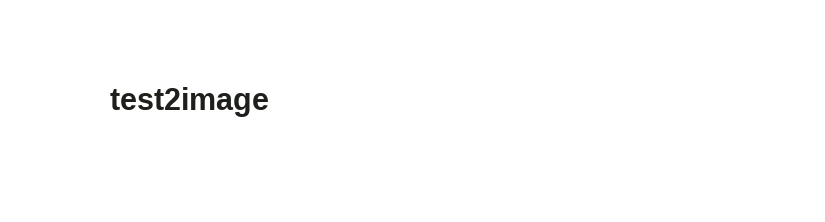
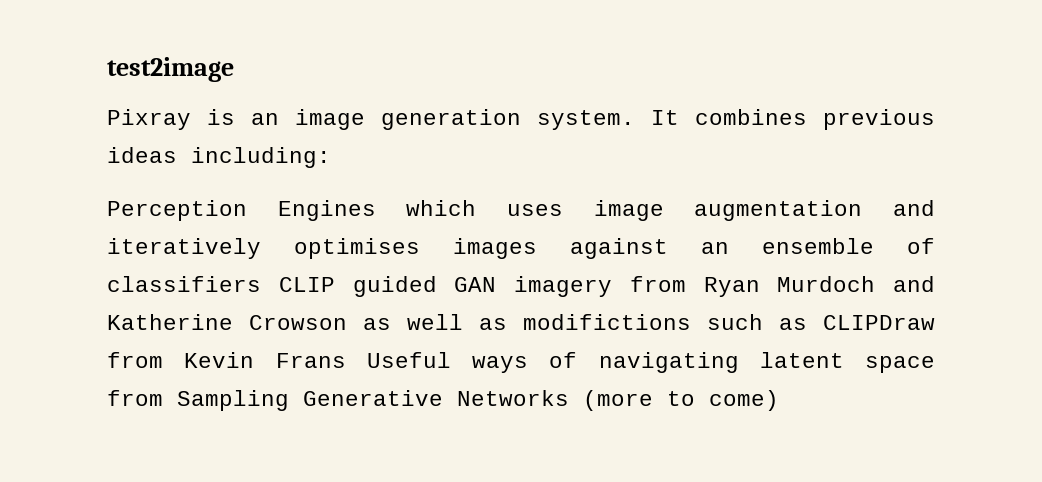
+ Pixray is an image generation system. It combines previous ideas including:
+ Perception Engines which uses image augmentation and iteratively optimises images against an ensemble of classifiers CLIP guided GAN imagery from Ryan Murdoch and Katherine Crowson as well as modifictions such as CLIPDraw from Kevin Frans Useful ways of navigating latent space from Sampling Generative Networks (more to come)

